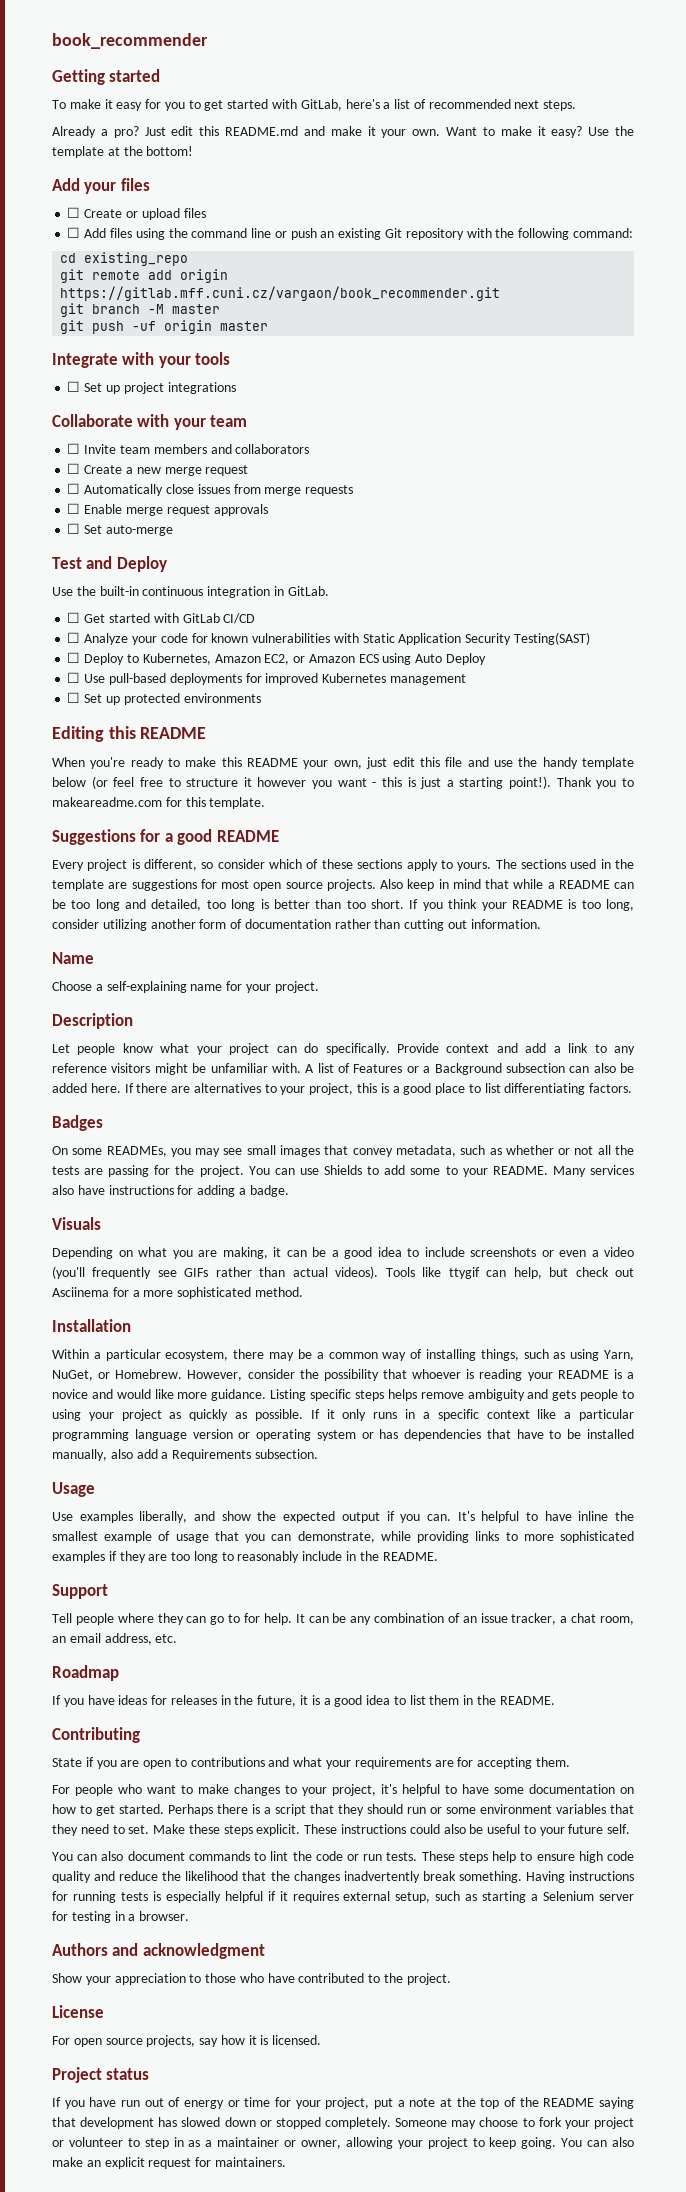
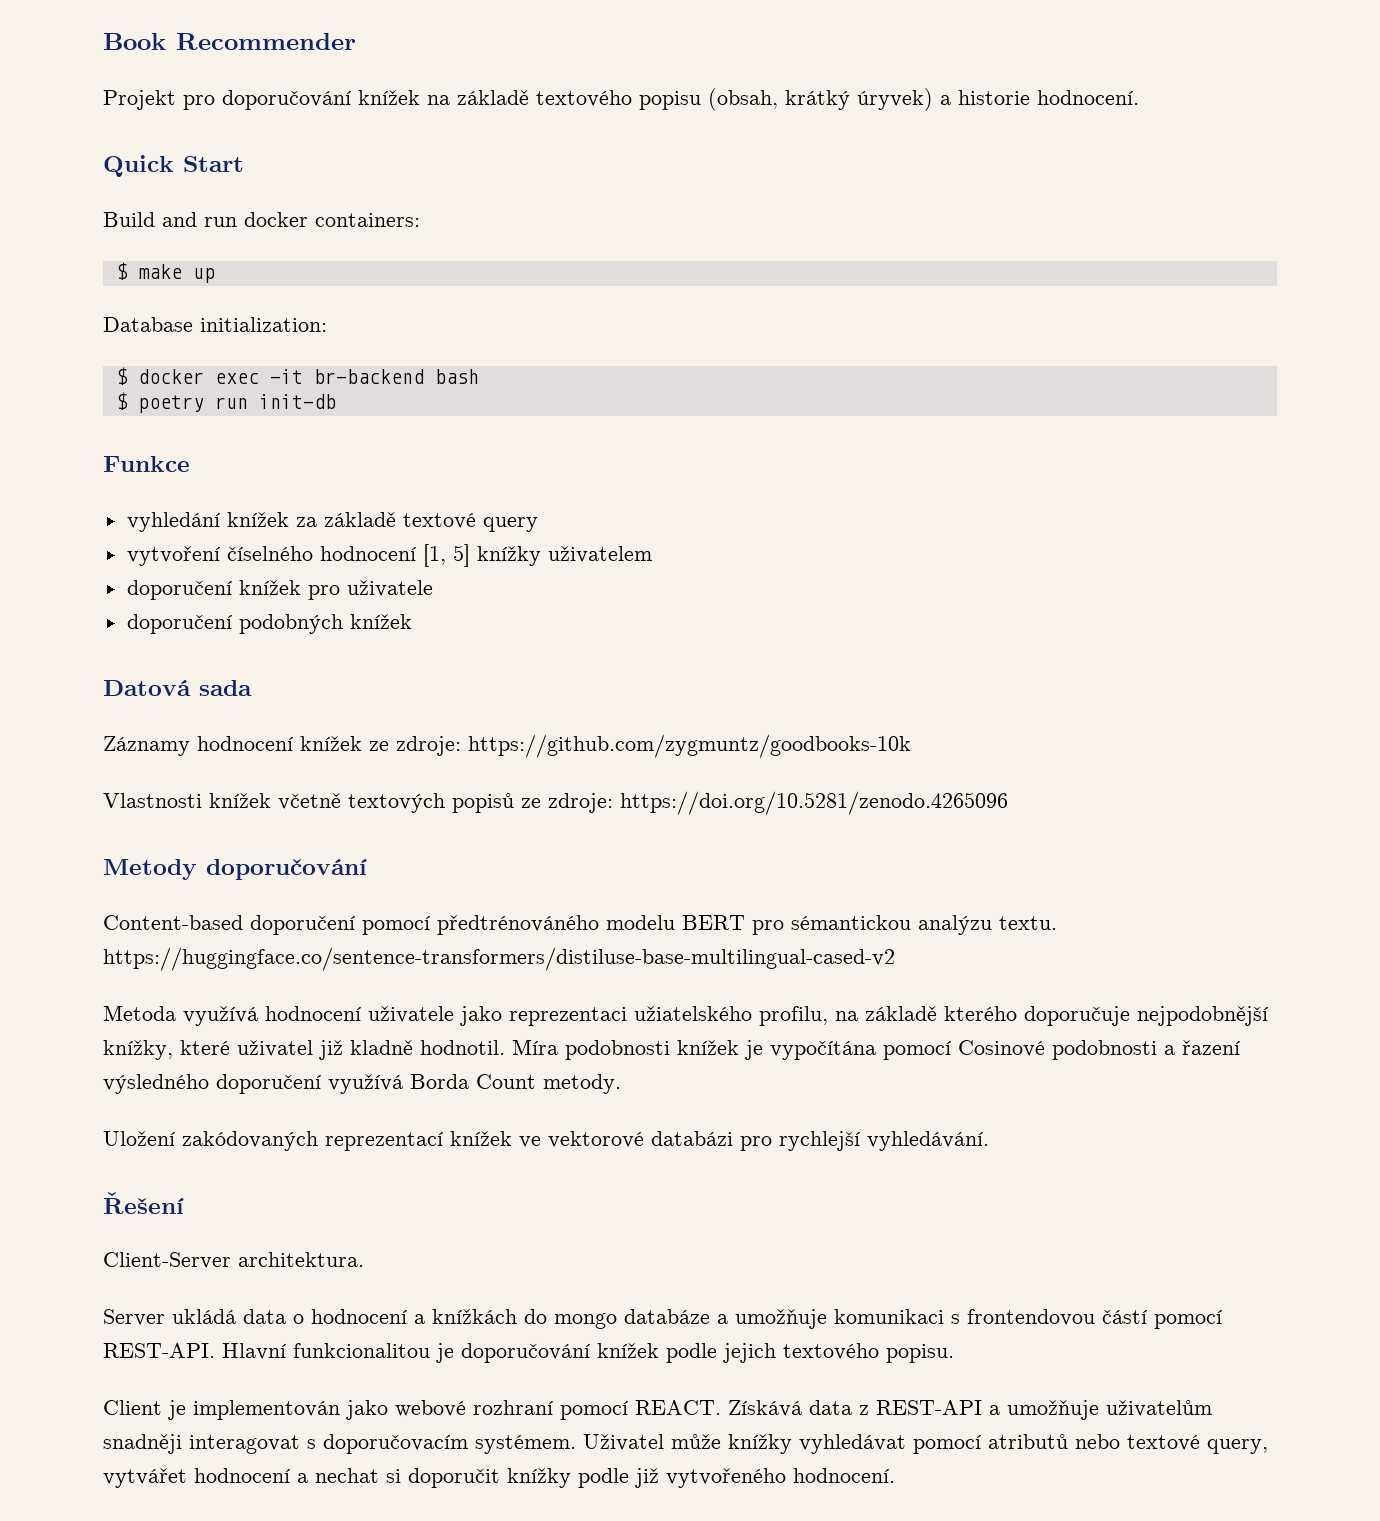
- book_recommender
- Getting started
- To make it easy for you to get started with GitLab, here's a list of recommended next steps.
- Already a pro? Just edit this README.md and make it your own. Want to make it easy? Use the template at the bottom!
- Add your files
- ☐ Create or upload files
- ☐ Add files using the command line or push an existing Git repository with the following command:
- cd existing_repo
- git remote add origin https://gitlab.mff.cuni.cz/vargaon/book_recommender.git
- git branch -M master
- git push -uf origin master
- Integrate with your tools
- ☐ Set up project integrations
- Collaborate with your team
- ☐ Invite team members and collaborators
- ☐ Create a new merge request
- ☐ Automatically close issues from merge requests
- ☐ Enable merge request approvals
- ☐ Set auto-merge
- Test and Deploy
- Use the built-in continuous integration in GitLab.
- ☐ Get started with GitLab CI/CD
- ☐ Analyze your code for known vulnerabilities with Static Application Security Testing(SAST)
- ☐ Deploy to Kubernetes, Amazon EC2, or Amazon ECS using Auto Deploy
- ☐ Use pull-based deployments for improved Kubernetes management
- ☐ Set up protected environments
- Editing this README
- When you're ready to make this README your own, just edit this file and use the handy template below (or feel free to structure it however you want - this is just a starting point!). Thank you to makeareadme.com for this template.
- Suggestions for a good README
- Every project is different, so consider which of these sections apply to yours. The sections used in the template are suggestions for most open source projects. Also keep in mind that while a README can be too long and detailed, too long is better than too short. If you think your README is too long, consider utilizing another form of documentation rather than cutting out information.
- Name
- Choose a self-explaining name for your project.
- Description
- Let people know what your project can do specifically. Provide context and add a link to any reference visitors might be unfamiliar with. A list of Features or a Background subsection can also be added here. If there are alternatives to your project, this is a good place to list differentiating factors.
- Badges
- On some READMEs, you may see small images that convey metadata, such as whether or not all the tests are passing for the project. You can use Shields to add some to your README. Many services also have instructions for adding a badge.
- Visuals
- Depending on what you are making, it can be a good idea to include screenshots or even a video (you'll frequently see GIFs rather than actual videos). Tools like ttygif can help, but check out Asciinema for a more sophisticated method.
- Installation
- Within a particular ecosystem, there may be a common way of installing things, such as using Yarn, NuGet, or Homebrew. However, consider the possibility that whoever is reading your README is a novice and would like more guidance. Listing specific steps helps remove ambiguity and gets people to using your project as quickly as possible. If it only runs in a specific context like a particular programming language version or operating system or has dependencies that have to be installed manually, also add a Requirements subsection.
- Usage
- Use examples liberally, and show the expected output if you can. It's helpful to have inline the smallest example of usage that you can demonstrate, while providing links to more sophisticated examples if they are too long to reasonably include in the README.
- Support
- Tell people where they can go to for help. It can be any combination of an issue tracker, a chat room, an email address, etc.
- Roadmap
- If you have ideas for releases in the future, it is a good idea to list them in the README.
- Contributing
- State if you are open to contributions and what your requirements are for accepting them.
- For people who want to make changes to your project, it's helpful to have some documentation on how to get started. Perhaps there is a script that they should run or some environment variables that they need to set. Make these steps explicit. These instructions could also be useful to your future self.
- You can also document commands to lint the code or run tests. These steps help to ensure high code quality and reduce the likelihood that the changes inadvertently break something. Having instructions for running tests is especially helpful if it requires external setup, such as starting a Selenium server for testing in a browser.
- Authors and acknowledgment
- Show your appreciation to those who have contributed to the project.
- License
- For open source projects, say how it is licensed.
- Project status
- If you have run out of energy or time for your project, put a note at the top of the README saying that development has slowed down or stopped completely. Someone may choose to fork your project or volunteer to step in as a maintainer or owner, allowing your project to keep going. You can also make an explicit request for maintainers.
+ Book Recommender
+ Projekt pro doporučování knížek na základě textového popisu (obsah, krátký úryvek) a historie hodnocení.
+ Quick Start
+ Build and run docker containers:
+ $ make up
+ Database initialization:
+ $ docker exec -it br-backend bash
+ $ poetry run init-db
+ Funkce
+ vyhledání knížek za základě textové query
+ vytvoření číselného hodnocení [1, 5] knížky uživatelem
+ doporučení knížek pro uživatele
+ doporučení podobných knížek
+ Datová sada
+ Záznamy hodnocení knížek ze zdroje: https://github.com/zygmuntz/goodbooks-10k
+ Vlastnosti knížek včetně textových popisů ze zdroje: https://doi.org/10.5281/zenodo.4265096
+ Metody doporučování
+ Content-based doporučení pomocí předtrénováného modelu BERT pro sémantickou analýzu textu. https://huggingface.co/sentence-transformers/distiluse-base-multilingual-cased-v2
+ Metoda využívá hodnocení uživatele jako reprezentaci užiatelského profilu, na základě kterého doporučuje nejpodobnější knížky, které uživatel již kladně hodnotil. Míra podobnosti knížek je vypočítána pomocí Cosinové podobnosti a řazení výsledného doporučení využívá Borda Count metody.
+ Uložení zakódovaných reprezentací knížek ve vektorové databázi pro rychlejší vyhledávání.
+ Řešení
+ Client-Server architektura.
+ Server ukládá data o hodnocení a knížkách do mongo databáze a umožňuje komunikaci s frontendovou částí pomocí REST-API. Hlavní funkcionalitou je doporučování knížek podle jejich textového popisu.
+ Client je implementován jako webové rozhraní pomocí REACT. Získává data z REST-API a umožňuje uživatelům snadněji interagovat s doporučovacím systémem. Uživatel může knížky vyhledávat pomocí atributů nebo textové query, vytvářet hodnocení a nechat si doporučit knížky podle již vytvořeného hodnocení.

